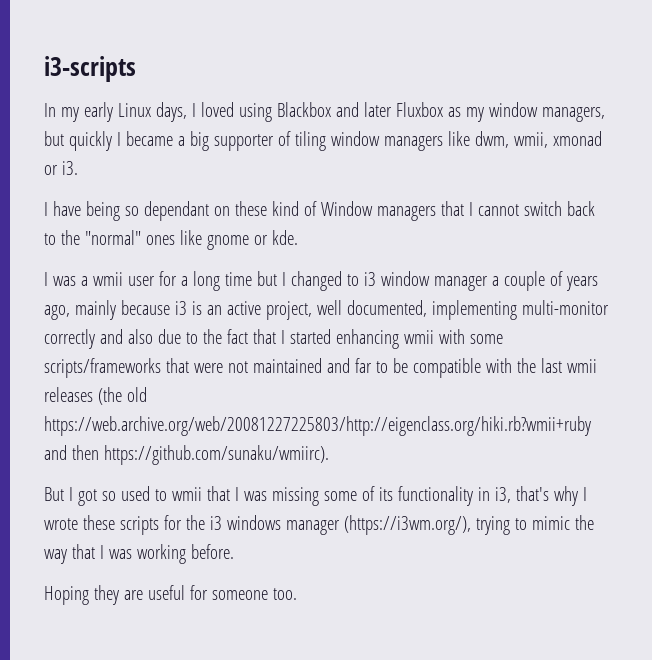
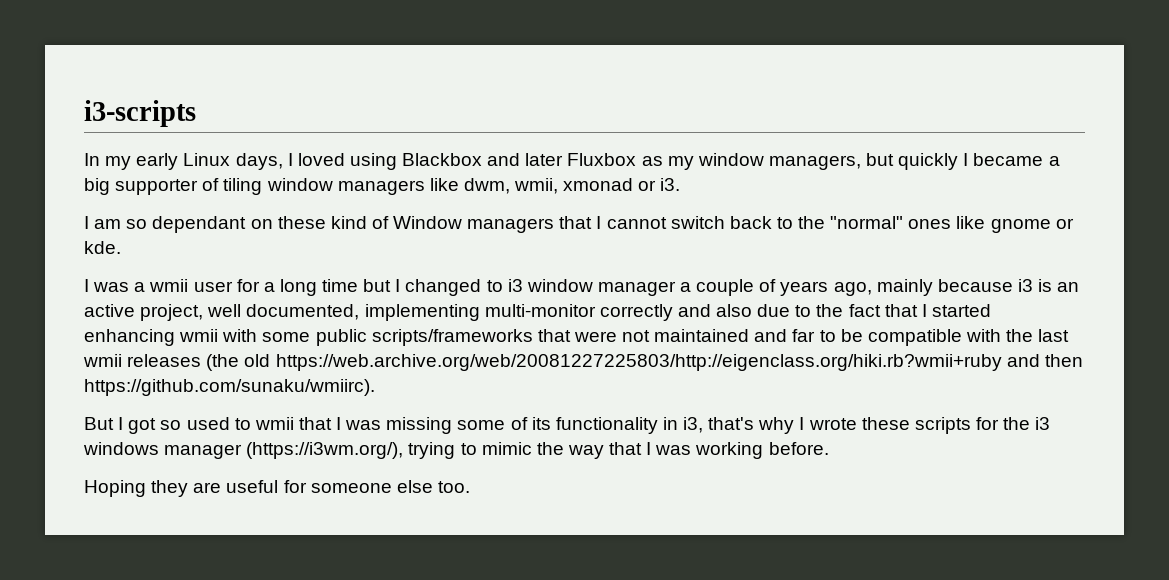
- I have being so dependant on these kind of Window managers that I cannot switch back to the "normal" ones like gnome or kde.
+ I am so dependant on these kind of Window managers that I cannot switch back to the "normal" ones like gnome or kde.
- I was a wmii user for a long time but I changed to i3 window manager a couple of years ago, mainly because i3 is an active project, well documented, implementing multi-monitor correctly and also due to the fact that I started enhancing wmii with some scripts/frameworks that were not maintained and far to be compatible with the last wmii releases (the old https://web.archive.org/web/20081227225803/http://eigenclass.org/hiki.rb?wmii+ruby and then https://github.com/sunaku/wmiirc).
+ I was a wmii user for a long time but I changed to i3 window manager a couple of years ago, mainly because i3 is an active project, well documented, implementing multi-monitor correctly and also due to the fact that I started enhancing wmii with some public scripts/frameworks that were not maintained and far to be compatible with the last wmii releases (the old https://web.archive.org/web/20081227225803/http://eigenclass.org/hiki.rb?wmii+ruby and then https://github.com/sunaku/wmiirc).
- Hoping they are useful for someone too.
+ Hoping they are useful for someone else too.

